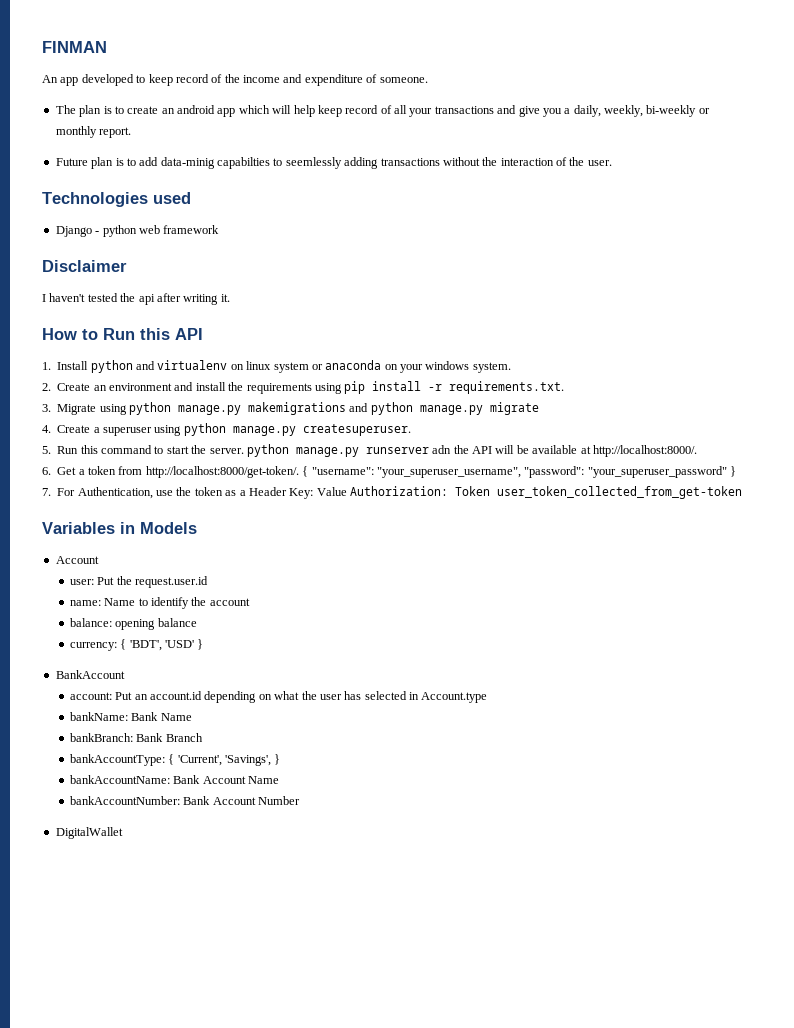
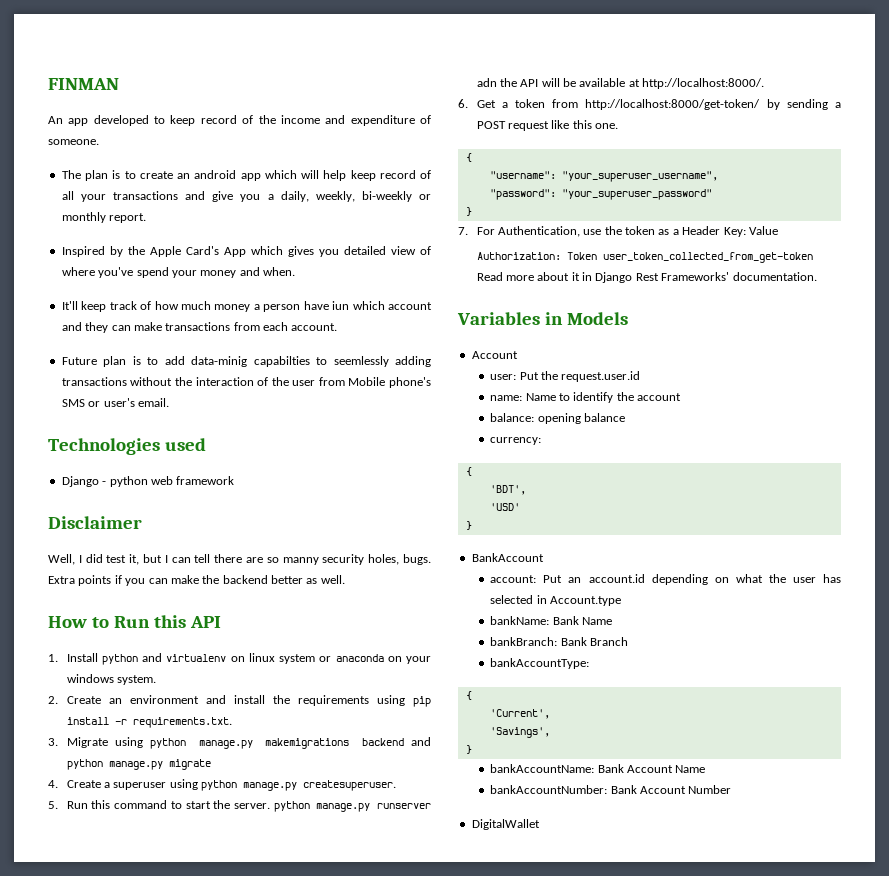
+ Inspired by the Apple Card's App which gives you detailed view of where you've spend your money and when.
+ It'll keep track of how much money a person have iun which account and they can make transactions from each account.
- Future plan is to add data-minig capabilties to seemlessly adding transactions without the interaction of the user.
+ Future plan is to add data-minig capabilties to seemlessly adding transactions without the interaction of the user from Mobile phone's SMS or user's email.
- I haven't tested the api after writing it.
+ Well, I did test it, but I can tell there are so manny security holes, bugs. Extra points if you can make the backend better as well.
- 3. Migrate using python manage.py makemigrations and python manage.py migrate
+ 3. Migrate using python manage.py makemigrations backend and python manage.py migrate
- 6. Get a token from http://localhost:8000/get-token/. { "username": "your_superuser_username", "password": "your_superuser_password" }
+ 6. Get a token from http://localhost:8000/get-token/ by sending a POST request like this one.
+ {
+ "username": "your_superuser_username",
+ "password": "your_superuser_password"
+ }
- 7. For Authentication, use the token as a Header Key: Value Authorization: Token user_token_collected_from_get-token
+ 7. For Authentication, use the token as a Header Key: Value
+ Authorization: Token user_token_collected_from_get-token Read more about it in Django Rest Frameworks' documentation.
- currency: { 'BDT', 'USD' }
+ currency:
+ {
+ 'BDT',
+ 'USD'
+ }
- bankAccountType: { 'Current', 'Savings', }
+ bankAccountType:
+ {
+ 'Current',
+ 'Savings',
+ }

